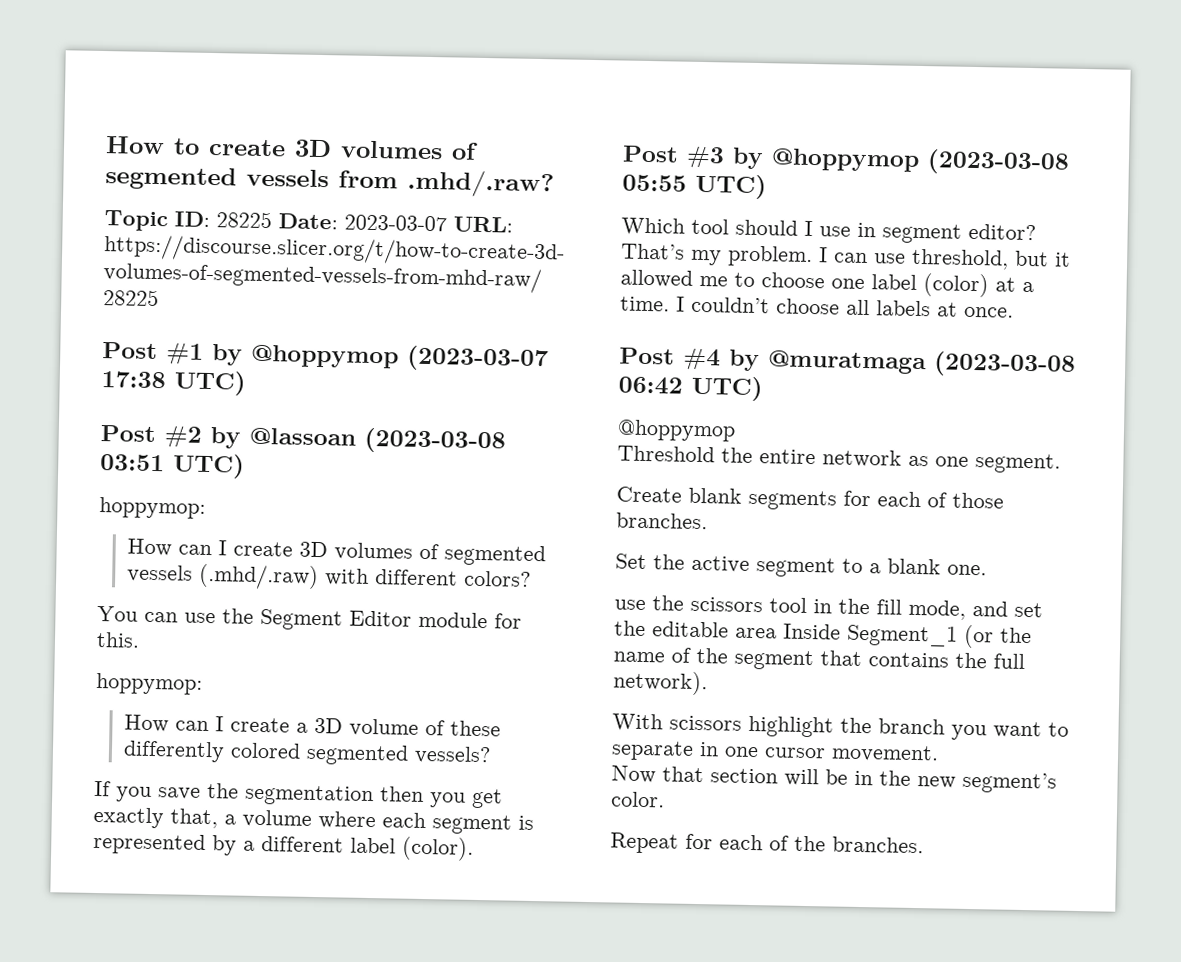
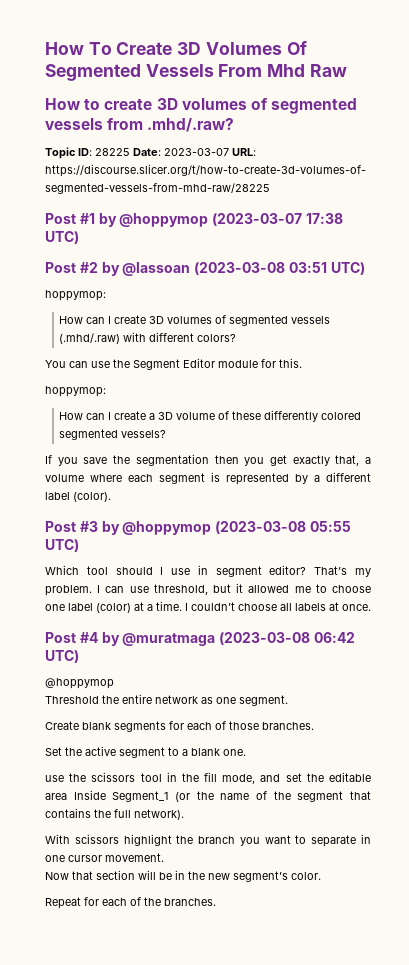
+ How To Create 3D Volumes Of Segmented Vessels From Mhd Raw

